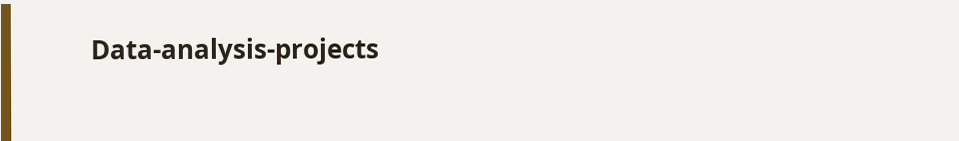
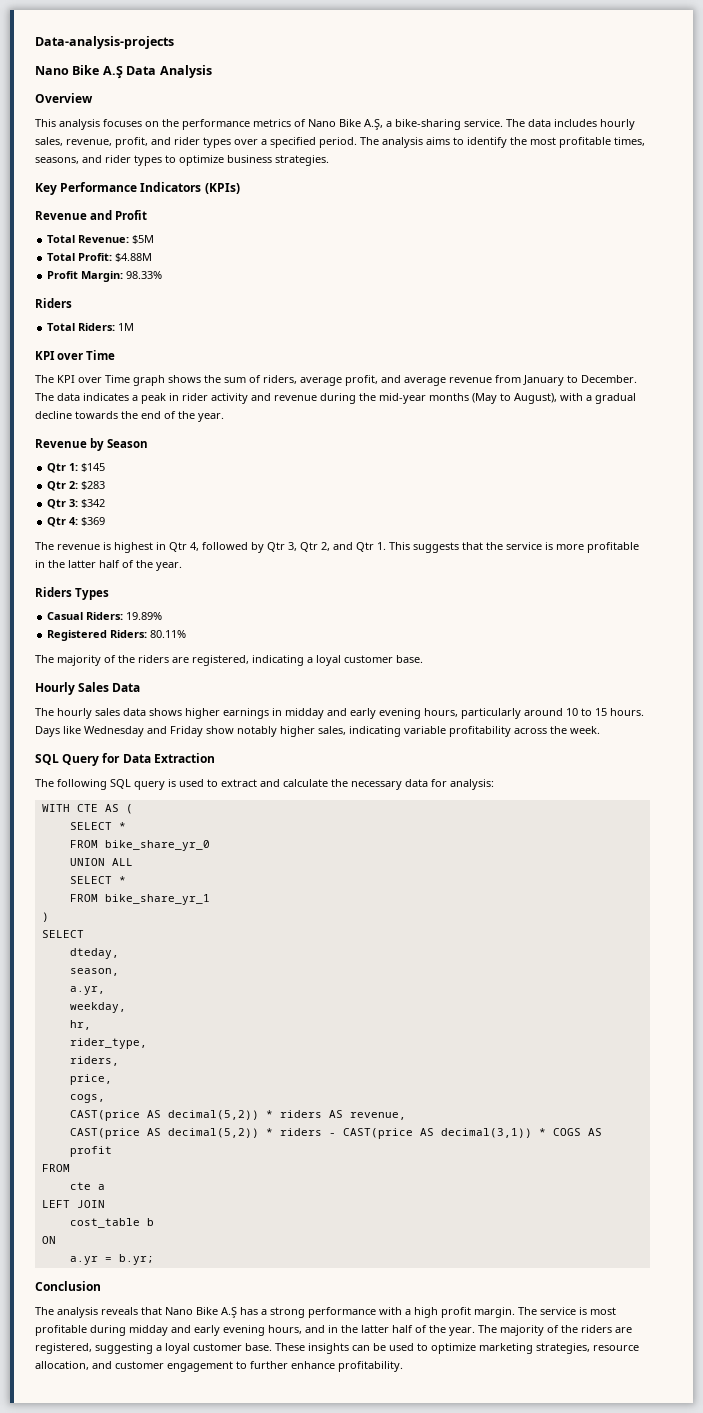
+ Nano Bike A.Ş Data Analysis
+ Overview
+ This analysis focuses on the performance metrics of Nano Bike A.Ş, a bike-sharing service. The data includes hourly sales, revenue, profit, and rider types over a specified period. The analysis aims to identify the most profitable times, seasons, and rider types to optimize business strategies.
+ Key Performance Indicators (KPIs)
+ Revenue and Profit
+ Total Revenue: $5M
+ Total Profit: $4.88M
+ Profit Margin: 98.33%
+ Riders
+ Total Riders: 1M
+ KPI over Time
+ The KPI over Time graph shows the sum of riders, average profit, and average revenue from January to December. The data indicates a peak in rider activity and revenue during the mid-year months (May to August), with a gradual decline towards the end of the year.
+ Revenue by Season
+ Qtr 1: $145
+ Qtr 2: $283
+ Qtr 3: $342
+ Qtr 4: $369
+ The revenue is highest in Qtr 4, followed by Qtr 3, Qtr 2, and Qtr 1. This suggests that the service is more profitable in the latter half of the year.
+ Riders Types
+ Casual Riders: 19.89%
+ Registered Riders: 80.11%
+ The majority of the riders are registered, indicating a loyal customer base.
+ Hourly Sales Data
+ The hourly sales data shows higher earnings in midday and early evening hours, particularly around 10 to 15 hours. Days like Wednesday and Friday show notably higher sales, indicating variable profitability across the week.
+ SQL Query for Data Extraction
+ The following SQL query is used to extract and calculate the necessary data for analysis:
+ WITH CTE AS (
+ SELECT *
+ FROM bike_share_yr_0
+ UNION ALL
+ SELECT *
+ FROM bike_share_yr_1
+ )
+ SELECT
+ dteday,
+ season,
+ a.yr,
+ weekday,
+ hr,
+ rider_type,
+ riders,
+ price,
+ cogs,
+ CAST(price AS decimal(5,2)) * riders AS revenue,
+ CAST(price AS decimal(5,2)) * riders - CAST(price AS decimal(3,1)) * COGS AS profit
+ FROM
+ cte a
+ LEFT JOIN
+ cost_table b
+ ON
+ a.yr = b.yr;
+ Conclusion
+ The analysis reveals that Nano Bike A.Ş has a strong performance with a high profit margin. The service is most profitable during midday and early evening hours, and in the latter half of the year. The majority of the riders are registered, suggesting a loyal customer base. These insights can be used to optimize marketing strategies, resource allocation, and customer engagement to further enhance profitability.

